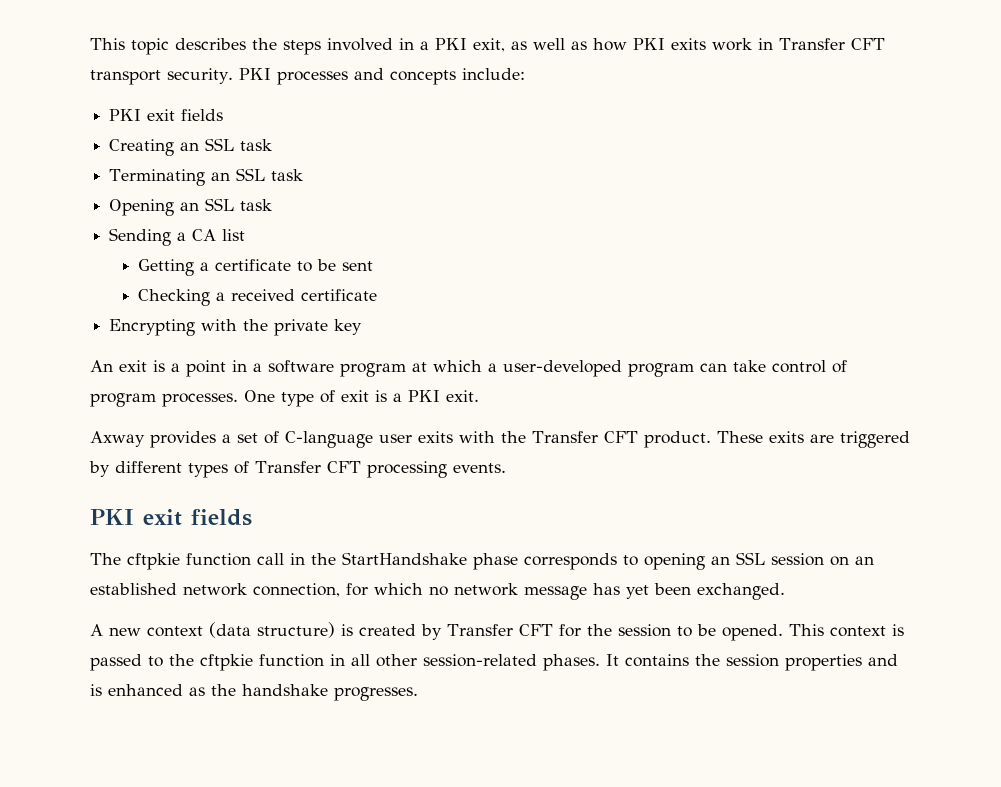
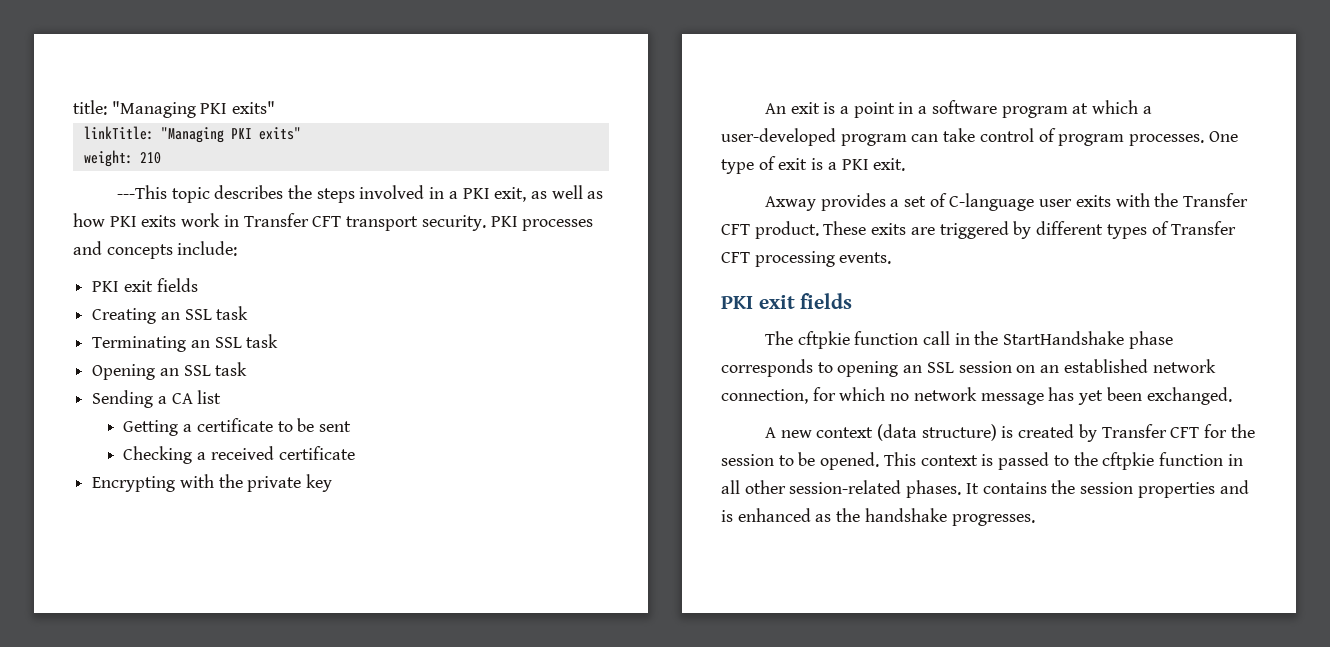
- This topic describes the steps involved in a PKI exit, as well as how PKI exits work in Transfer CFT transport security.
+ title: "Managing PKI exits"
+ linkTitle: "Managing PKI exits"
+ weight: 210
+ ---This topic describes the steps involved in a PKI exit, as well as how PKI exits work in Transfer CFT transport security.

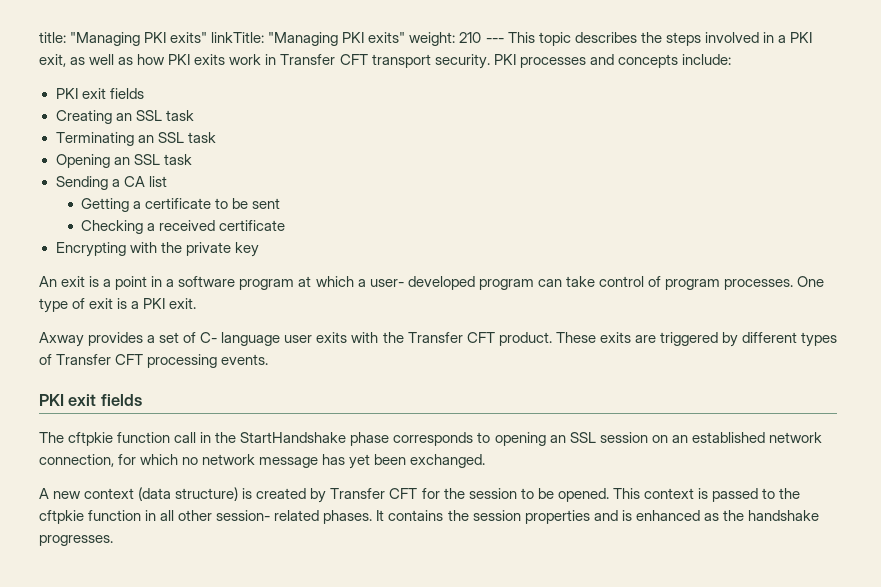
- title: "Managing PKI exits"
- linkTitle: "Managing PKI exits"
- weight: 210
- ---This topic describes the steps involved in a PKI exit, as well as how PKI exits work in Transfer CFT transport security.
+ title: "Managing PKI exits" linkTitle: "Managing PKI exits" weight: 210 --- This topic describes the steps involved in a PKI exit, as well as how PKI exits work in Transfer CFT transport security.
- An exit is a point in a software program at which a user-developed program can take control of program processes.
+ An exit is a point in a software program at which a user- developed program can take control of program processes.
- Axway provides a set of C-language user exits with the Transfer CFT product.
+ Axway provides a set of C- language user exits with the Transfer CFT product.
- This context is passed to the cftpkie function in all other session-related phases.
+ This context is passed to the cftpkie function in all other session- related phases.

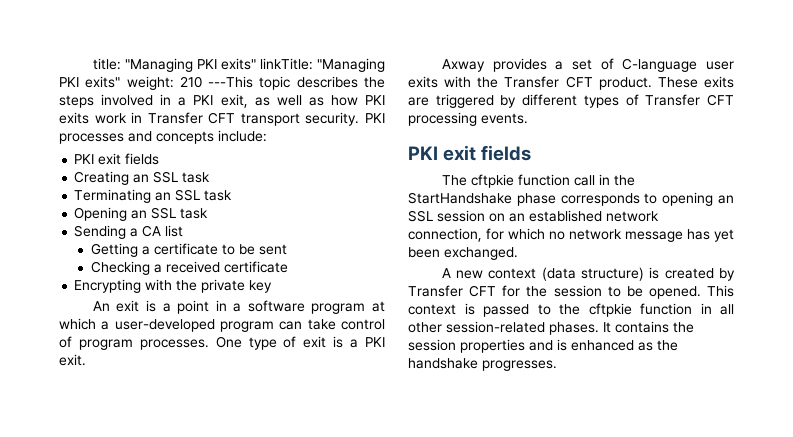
- title: "Managing PKI exits" linkTitle: "Managing PKI exits" weight: 210 --- This topic describes the steps involved in a PKI exit, as well as how PKI exits work in Transfer CFT transport security.
+ title: "Managing PKI exits" linkTitle: "Managing PKI exits" weight: 210 ---This topic describes the steps involved in a PKI exit, as well as how PKI exits work in Transfer CFT transport security.
- An exit is a point in a software program at which a user- developed program can take control of program processes.
+ An exit is a point in a software program at which a user-developed program can take control of program processes.
- Axway provides a set of C- language user exits with the Transfer CFT product.
+ Axway provides a set of C-language user exits with the Transfer CFT product.
- This context is passed to the cftpkie function in all other session- related phases.
+ This context is passed to the cftpkie function in all other session-related phases.

